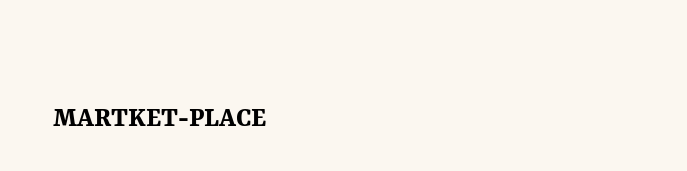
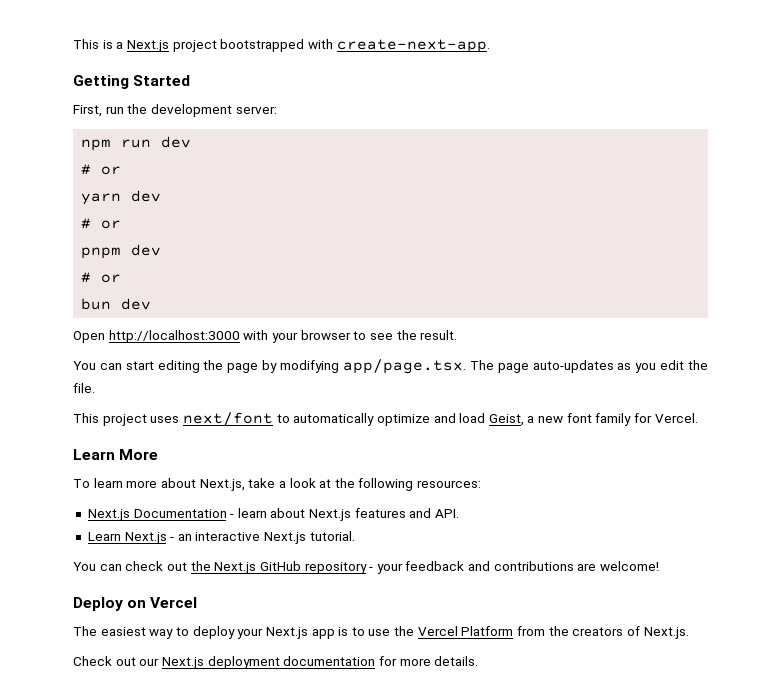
- MARTKET-PLACE
+ This is a Next.js project bootstrapped with create-next-app.
+ Getting Started
+ First, run the development server:
+ npm run dev
+ # or
+ yarn dev
+ # or
+ pnpm dev
+ # or
+ bun dev
+ Open http://localhost:3000 with your browser to see the result.
+ You can start editing the page by modifying app/page.tsx. The page auto-updates as you edit the file.
+ This project uses next/font to automatically optimize and load Geist, a new font family for Vercel.
+ Learn More
+ To learn more about Next.js, take a look at the following resources:
+ Next.js Documentation - learn about Next.js features and API.
+ Learn Next.js - an interactive Next.js tutorial.
+ You can check out the Next.js GitHub repository - your feedback and contributions are welcome!
+ Deploy on Vercel
+ The easiest way to deploy your Next.js app is to use the Vercel Platform from the creators of Next.js.
+ Check out our Next.js deployment documentation for more details.

